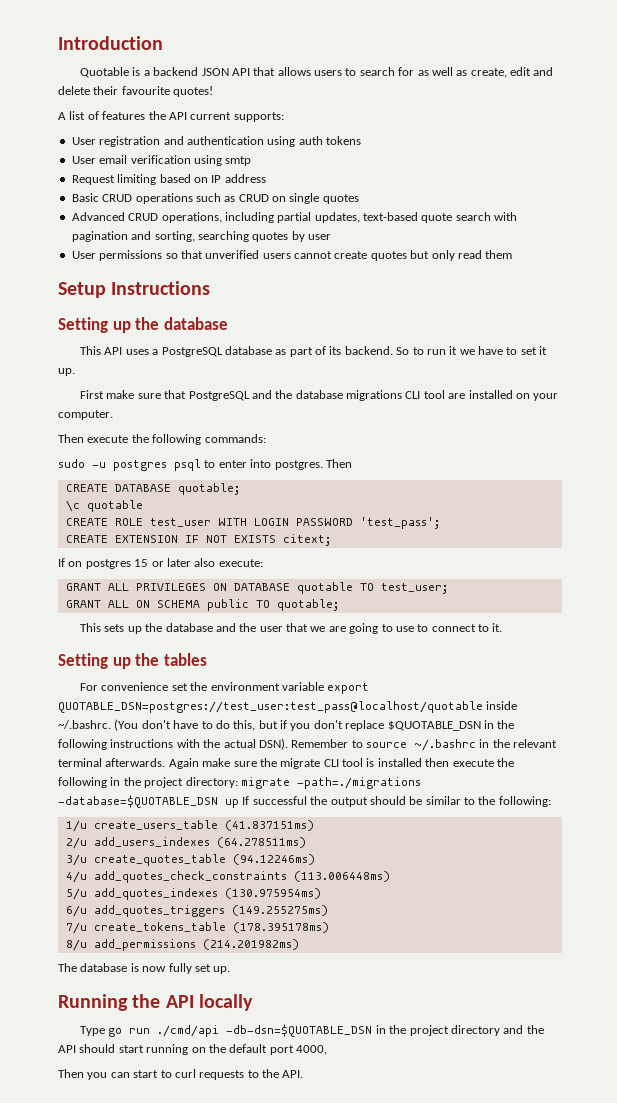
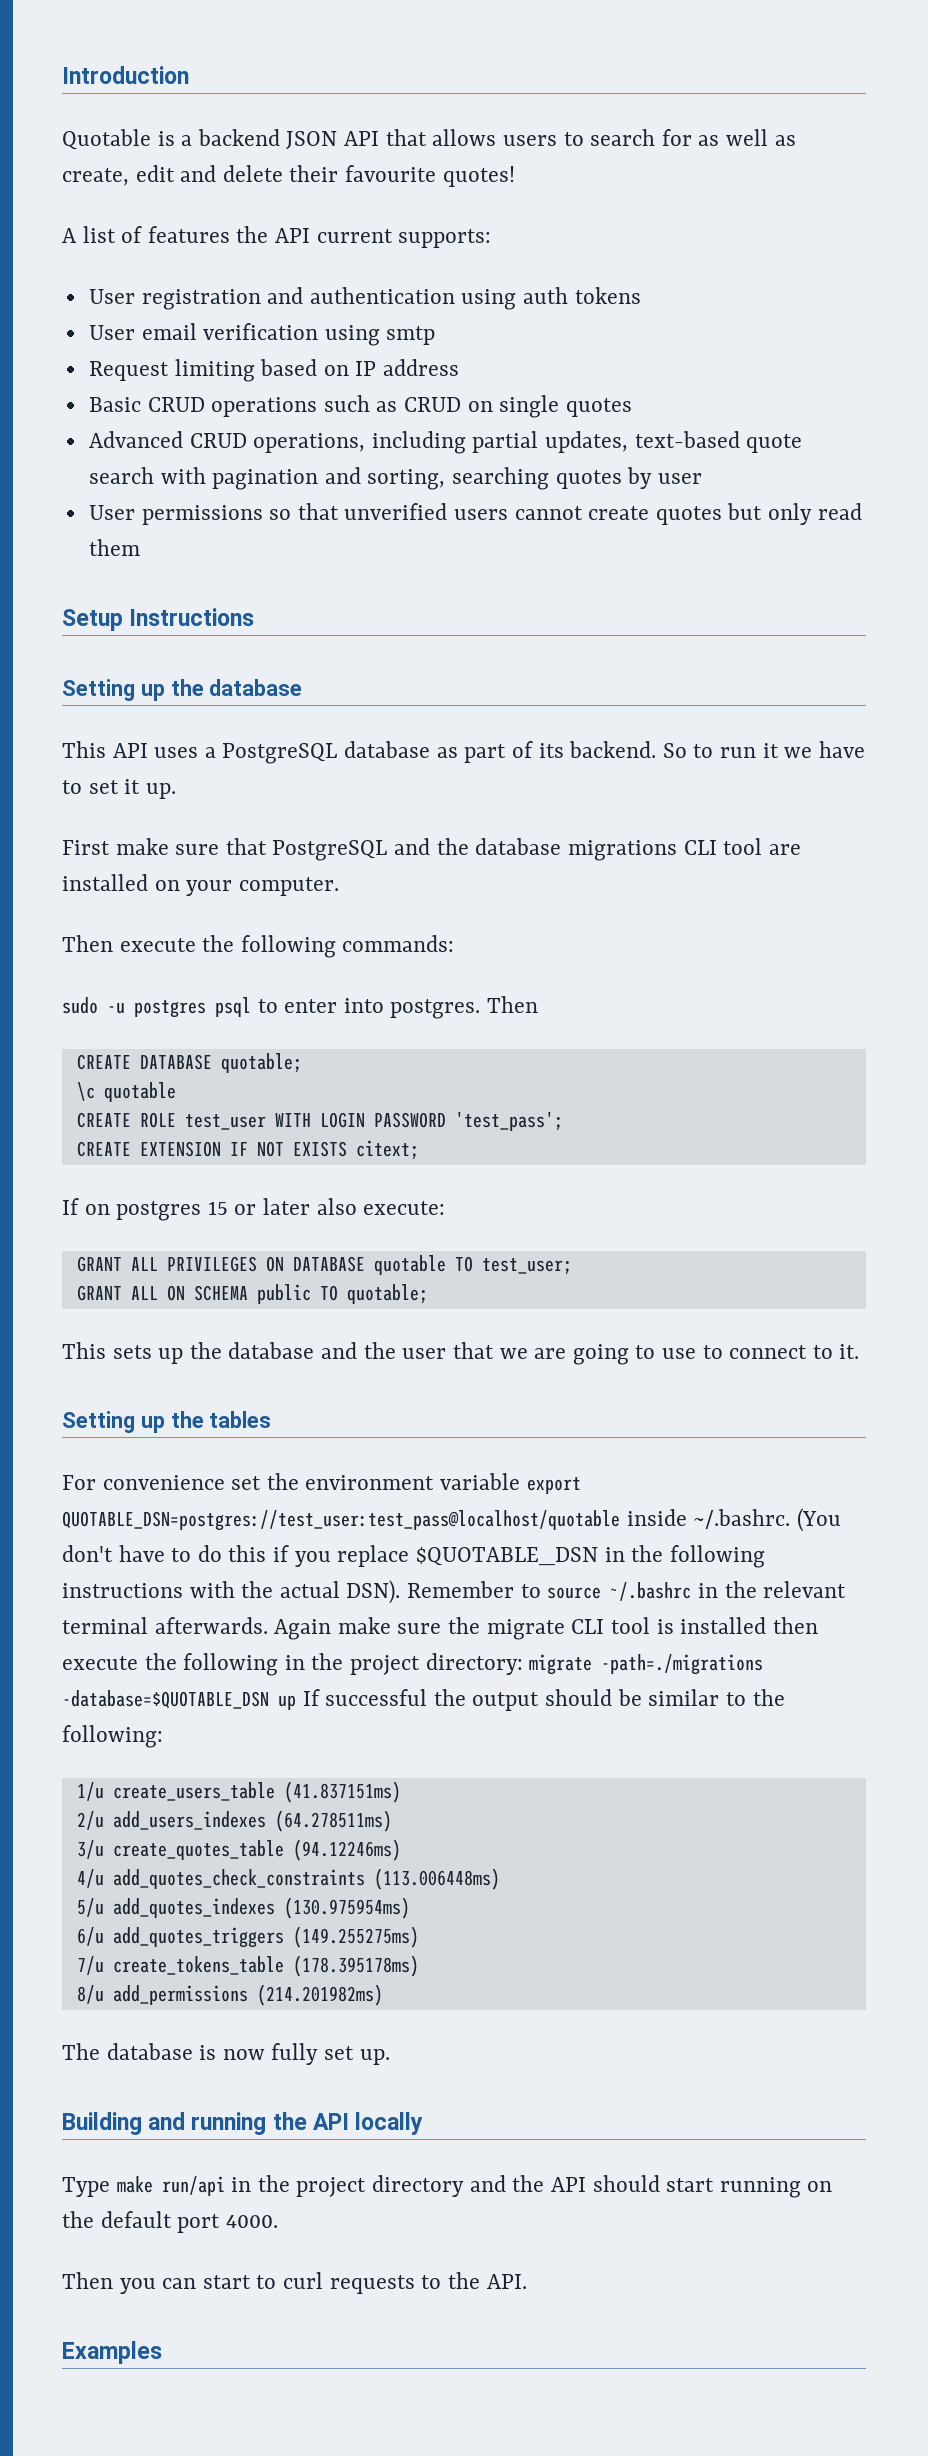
- For convenience set the environment variable export QUOTABLE_DSN=postgres://test_user:test_pass@localhost/quotable inside ~/.bashrc. (You don't have to do this, but if you don't replace $QUOTABLE_DSN in the following instructions with the actual DSN).
+ For convenience set the environment variable export QUOTABLE_DSN=postgres://test_user:test_pass@localhost/quotable inside ~/.bashrc. (You don't have to do this if you replace $QUOTABLE_DSN in the following instructions with the actual DSN).
- Running the API locally
+ Building and running the API locally
- Type go run ./cmd/api -db-dsn=$QUOTABLE_DSN in the project directory and the API should start running on the default port 4000,
+ Type make run/api in the project directory and the API should start running on the default port 4000.
+ Examples

